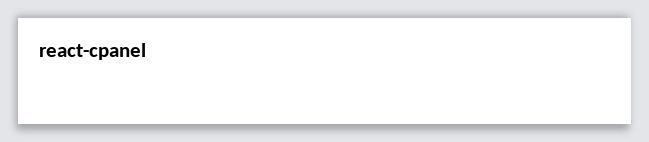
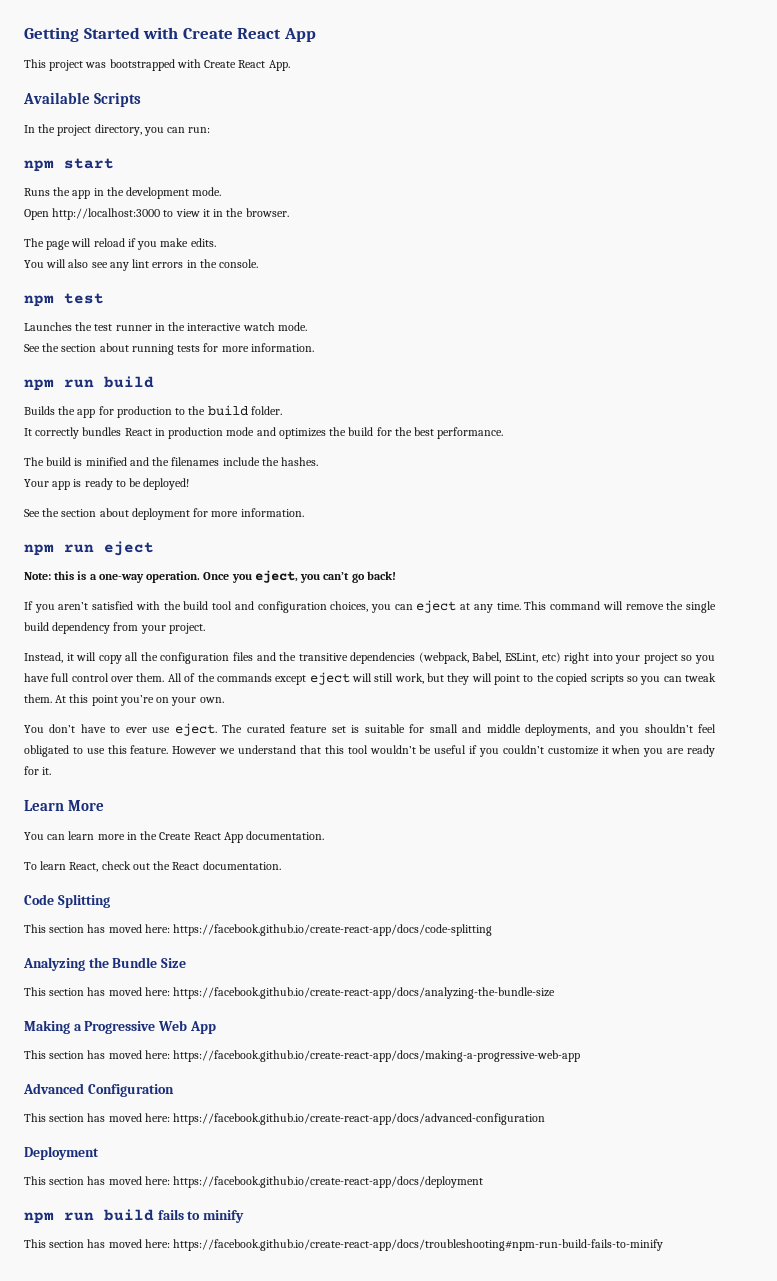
- react-cpanel
+ Getting Started with Create React App
+ This project was bootstrapped with Create React App.
+ Available Scripts
+ In the project directory, you can run:
+ npm start
+ Runs the app in the development mode.
+ Open http://localhost:3000 to view it in the browser.
+ The page will reload if you make edits.
+ You will also see any lint errors in the console.
+ npm test
+ Launches the test runner in the interactive watch mode.
+ See the section about running tests for more information.
+ npm run build
+ Builds the app for production to the build folder.
+ It correctly bundles React in production mode and optimizes the build for the best performance.
+ The build is minified and the filenames include the hashes.
+ Your app is ready to be deployed!
+ See the section about deployment for more information.
+ npm run eject
+ Note: this is a one-way operation. Once you eject, you can’t go back!
+ If you aren’t satisfied with the build tool and configuration choices, you can eject at any time. This command will remove the single build dependency from your project.
+ Instead, it will copy all the configuration files and the transitive dependencies (webpack, Babel, ESLint, etc) right into your project so you have full control over them. All of the commands except eject will still work, but they will point to the copied scripts so you can tweak them. At this point you’re on your own.
+ You don’t have to ever use eject. The curated feature set is suitable for small and middle deployments, and you shouldn’t feel obligated to use this feature. However we understand that this tool wouldn’t be useful if you couldn’t customize it when you are ready for it.
+ Learn More
+ You can learn more in the Create React App documentation.
+ To learn React, check out the React documentation.
+ Code Splitting
+ This section has moved here: https://facebook.github.io/create-react-app/docs/code-splitting
+ Analyzing the Bundle Size
+ This section has moved here: https://facebook.github.io/create-react-app/docs/analyzing-the-bundle-size
+ Making a Progressive Web App
+ This section has moved here: https://facebook.github.io/create-react-app/docs/making-a-progressive-web-app
+ Advanced Configuration
+ This section has moved here: https://facebook.github.io/create-react-app/docs/advanced-configuration
+ Deployment
+ This section has moved here: https://facebook.github.io/create-react-app/docs/deployment
+ npm run build fails to minify
+ This section has moved here: https://facebook.github.io/create-react-app/docs/troubleshooting#npm-run-build-fails-to-minify

